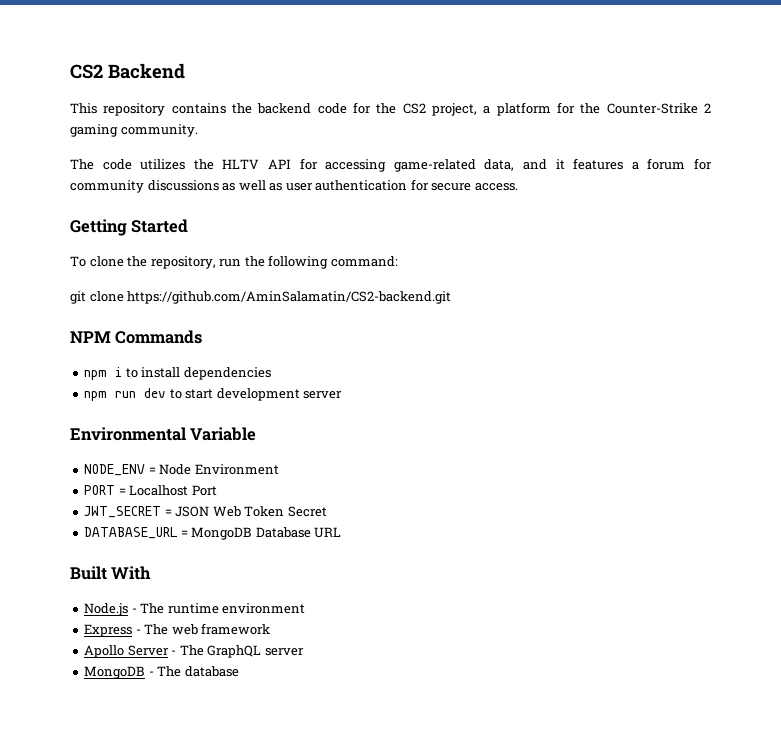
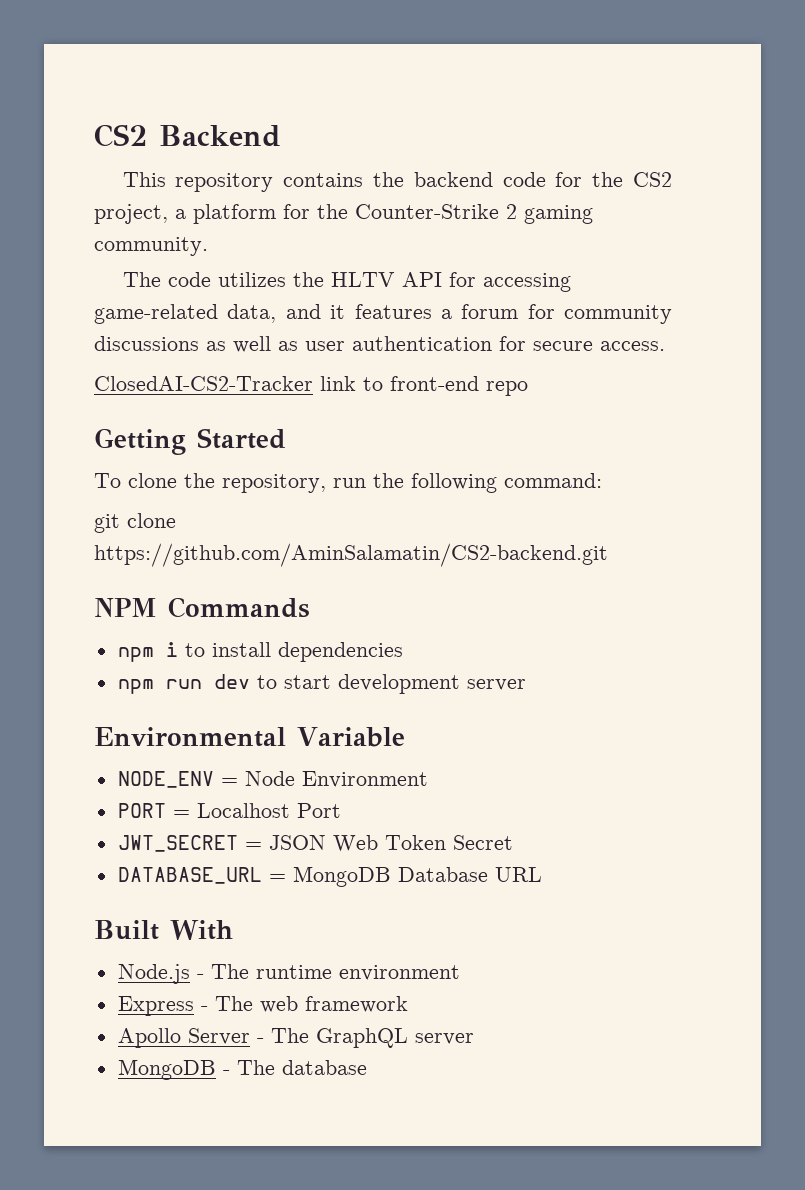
+ ClosedAI-CS2-Tracker link to front-end repo

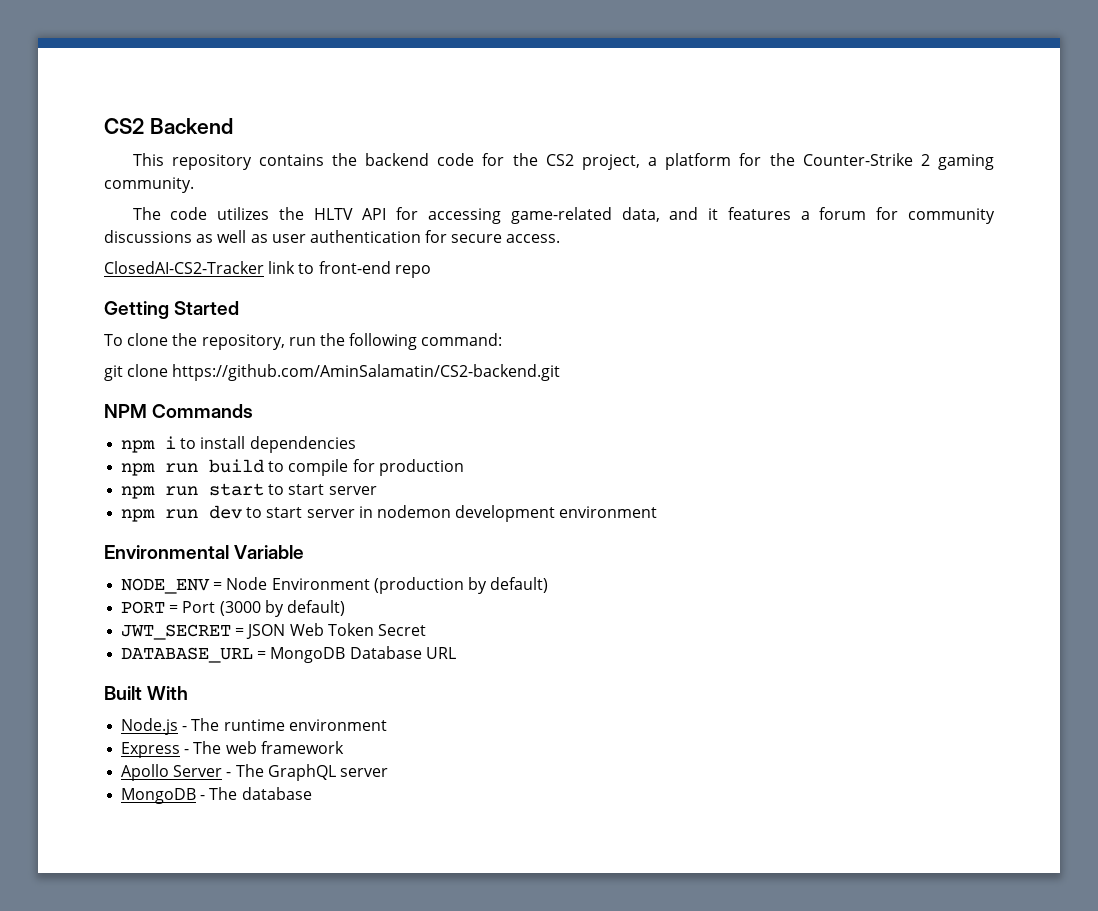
+ npm run build to compile for production
+ npm run start to start server
- npm run dev to start development server
+ npm run dev to start server in nodemon development environment
- NODE_ENV = Node Environment
+ NODE_ENV = Node Environment (production by default)
- PORT = Localhost Port
+ PORT = Port (3000 by default)

